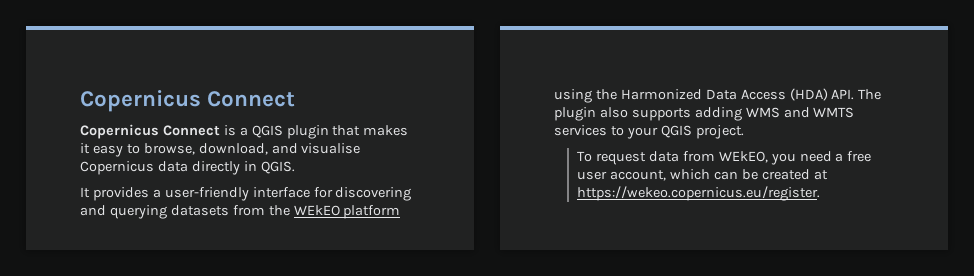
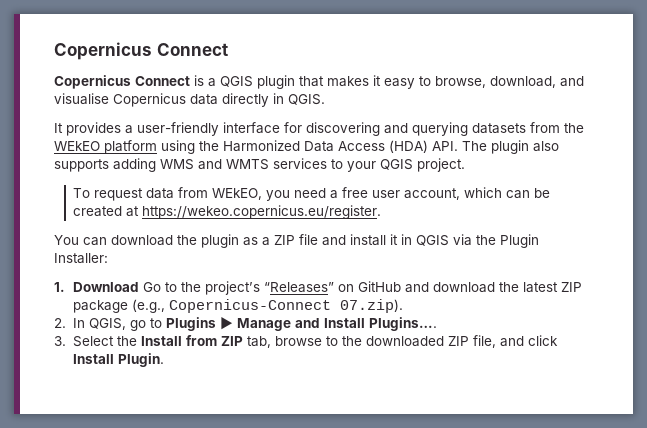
+ You can download the plugin as a ZIP file and install it in QGIS via the Plugin Installer:
+ 1. Download Go to the project’s “Releases” on GitHub and download the latest ZIP package (e.g., Copernicus-Connect 07.zip).
+ 2. In QGIS, go to Plugins ▶ Manage and Install Plugins….
+ 3. Select the Install from ZIP tab, browse to the downloaded ZIP file, and click Install Plugin.

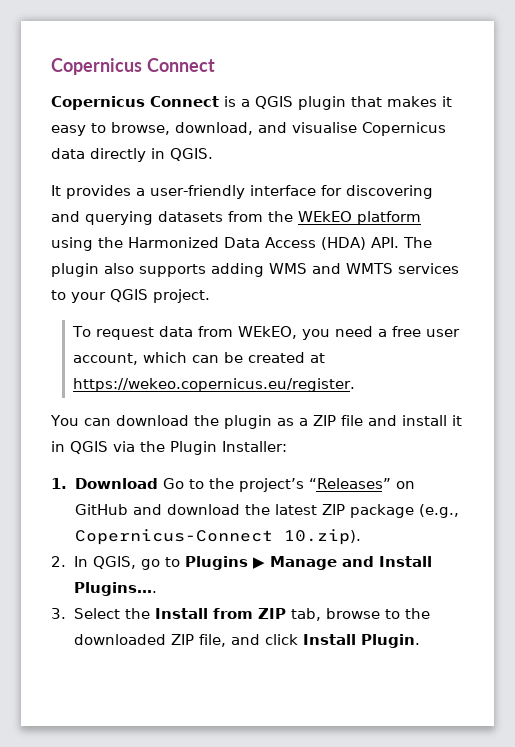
- 1. Download Go to the project’s “Releases” on GitHub and download the latest ZIP package (e.g., Copernicus-Connect 07.zip).
+ 1. Download Go to the project’s “Releases” on GitHub and download the latest ZIP package (e.g., Copernicus-Connect 10.zip).

